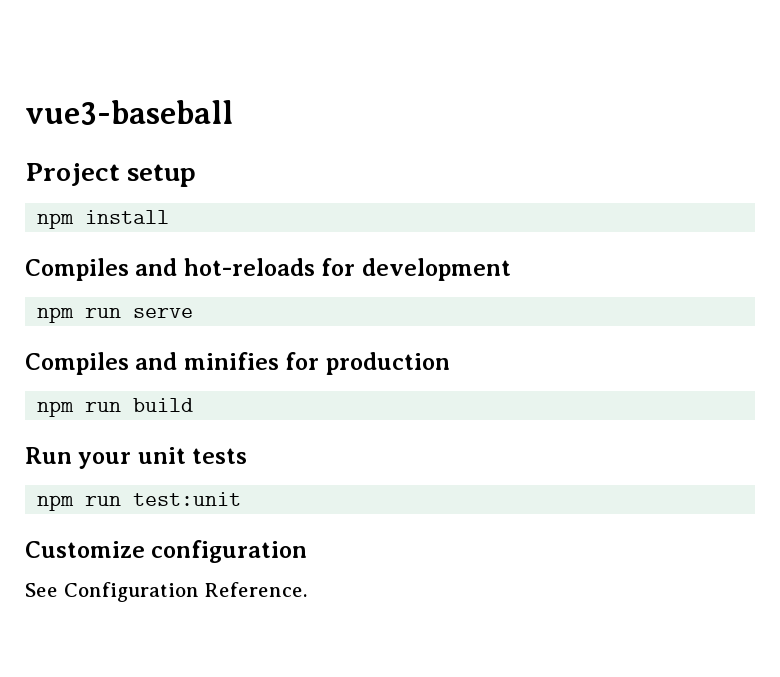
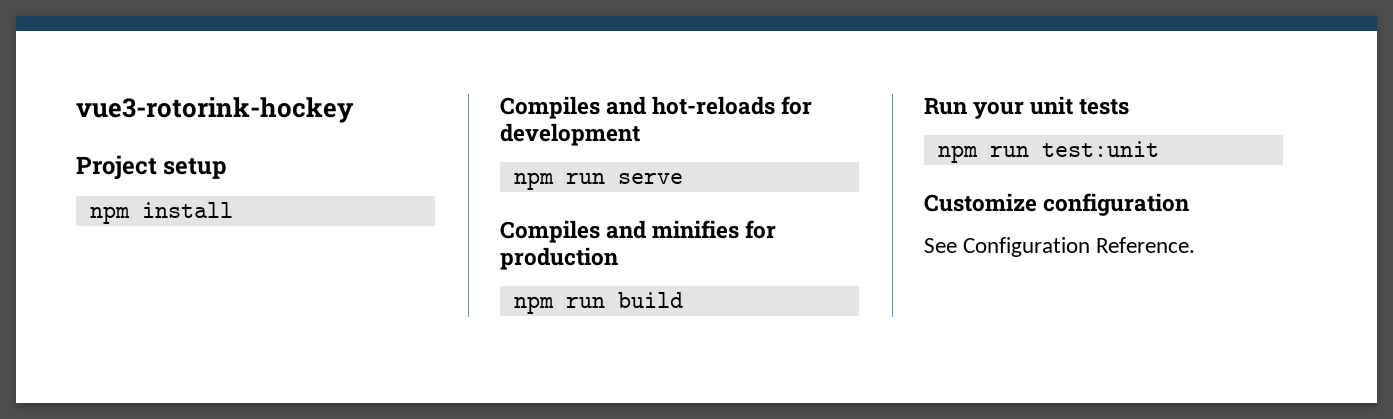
- vue3-baseball
+ vue3-rotorink-hockey

